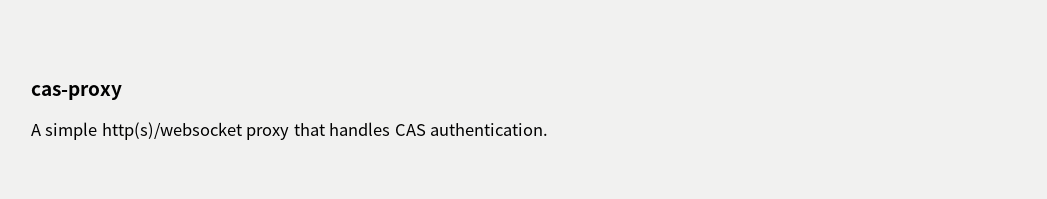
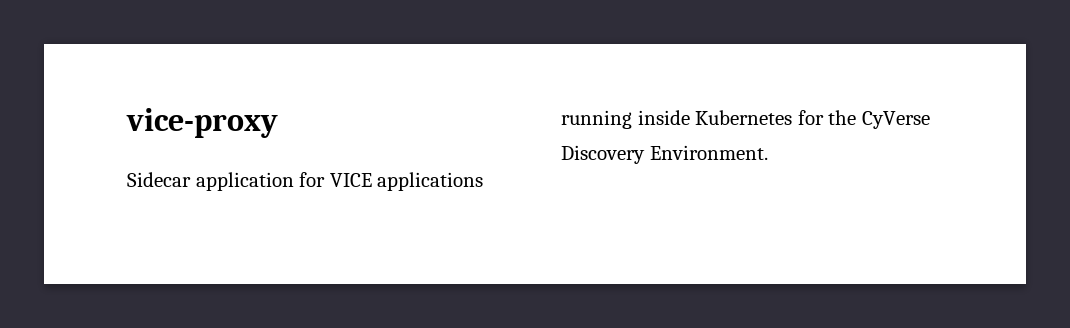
- cas-proxy
- A simple http(s)/websocket proxy that handles CAS authentication.
+ vice-proxy
+ Sidecar application for VICE applications running inside Kubernetes for the CyVerse Discovery Environment.

